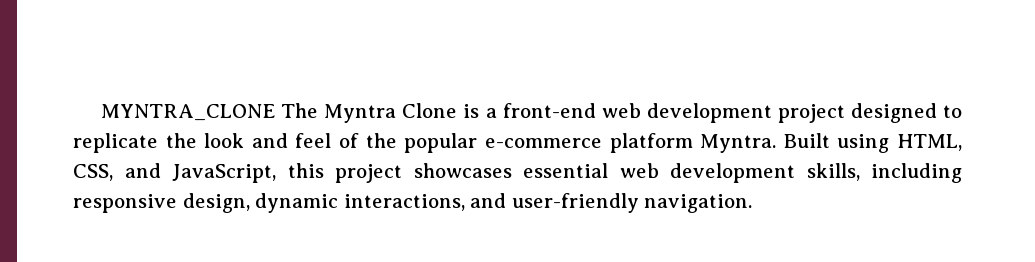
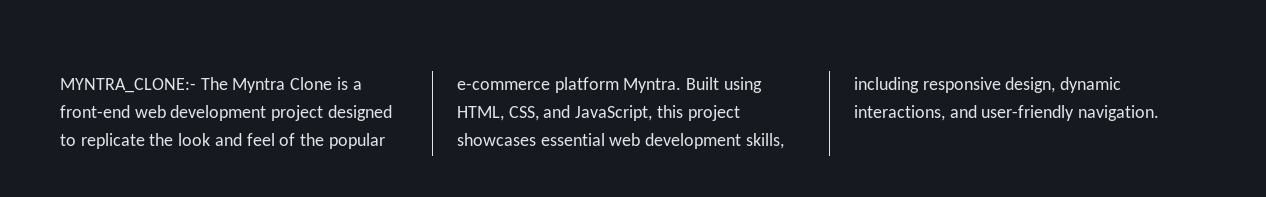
- MYNTRA_CLONE The Myntra Clone is a front-end web development project designed to replicate the look and feel of the popular e-commerce platform Myntra.
+ MYNTRA_CLONE:- The Myntra Clone is a front-end web development project designed to replicate the look and feel of the popular e-commerce platform Myntra.

